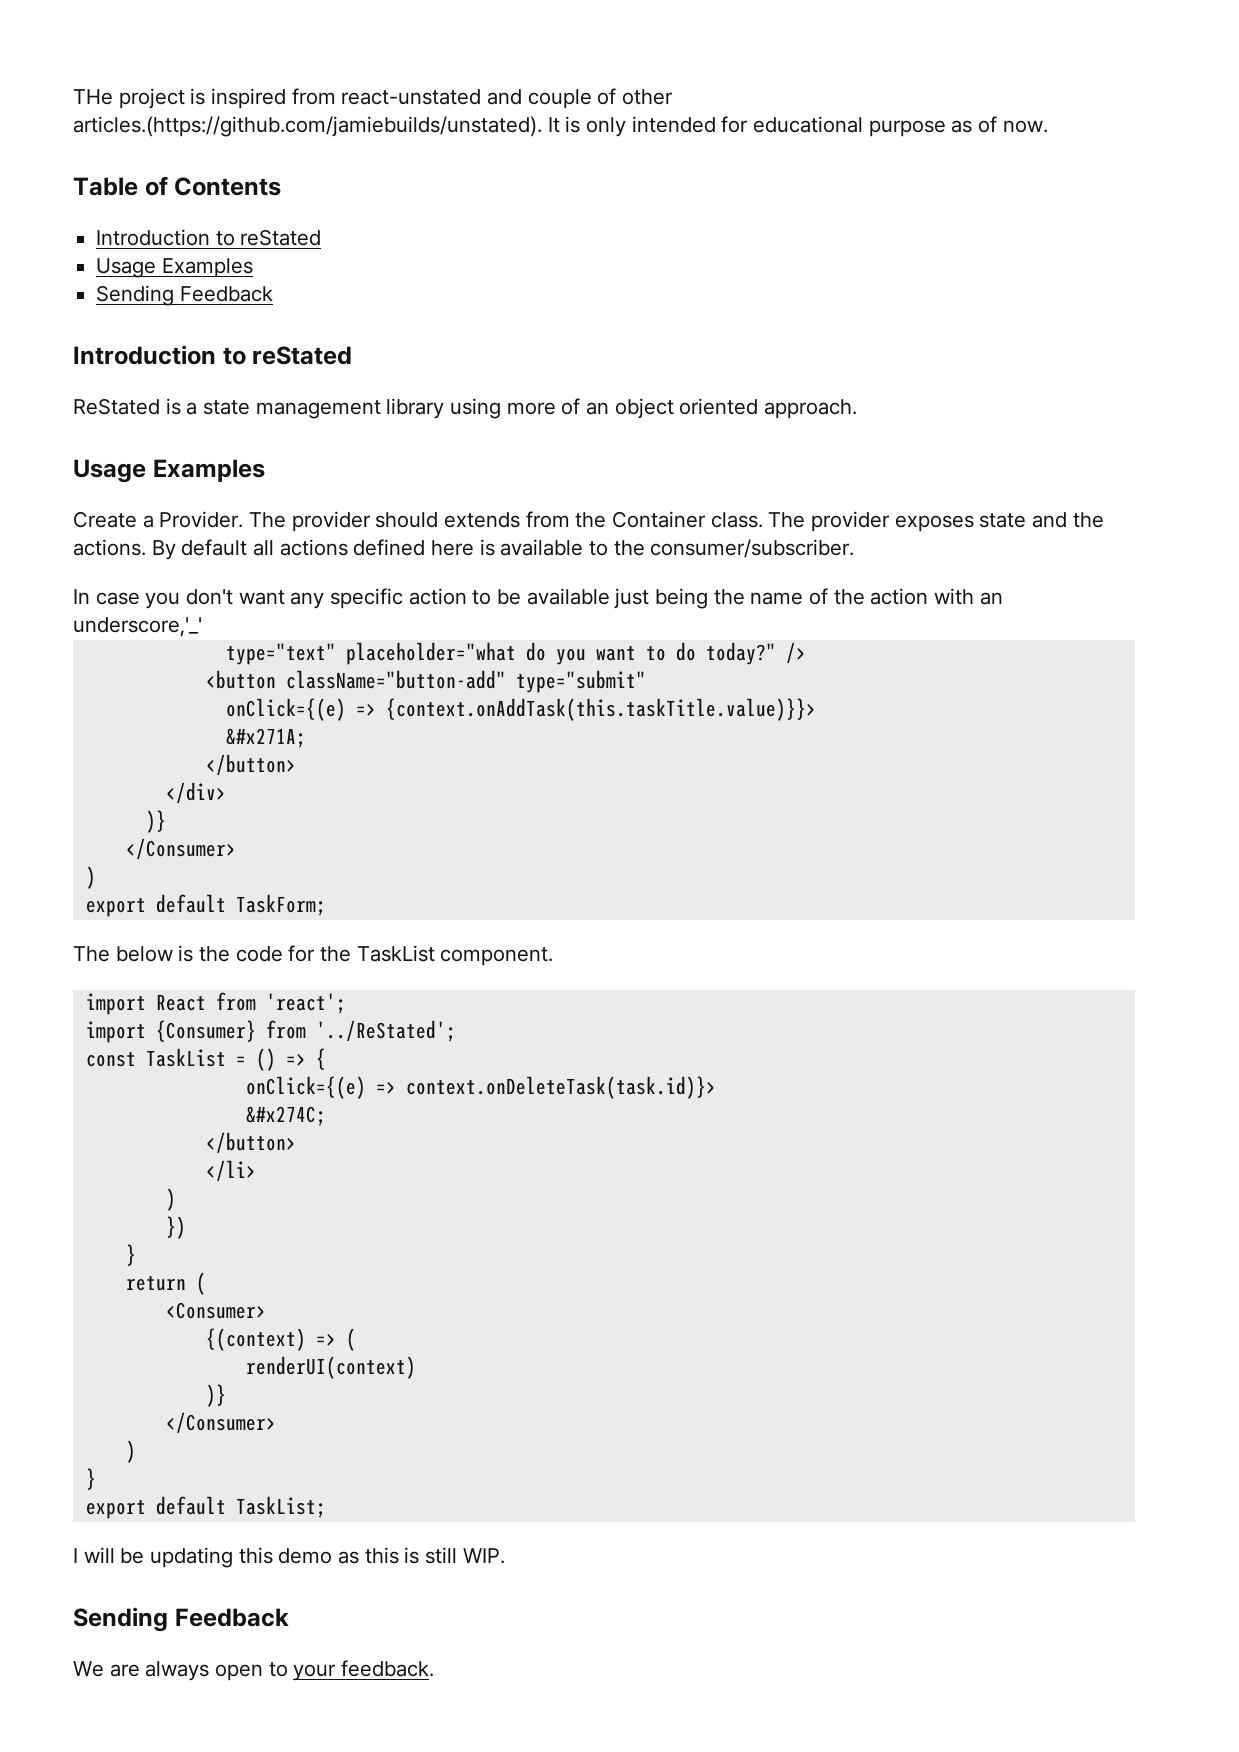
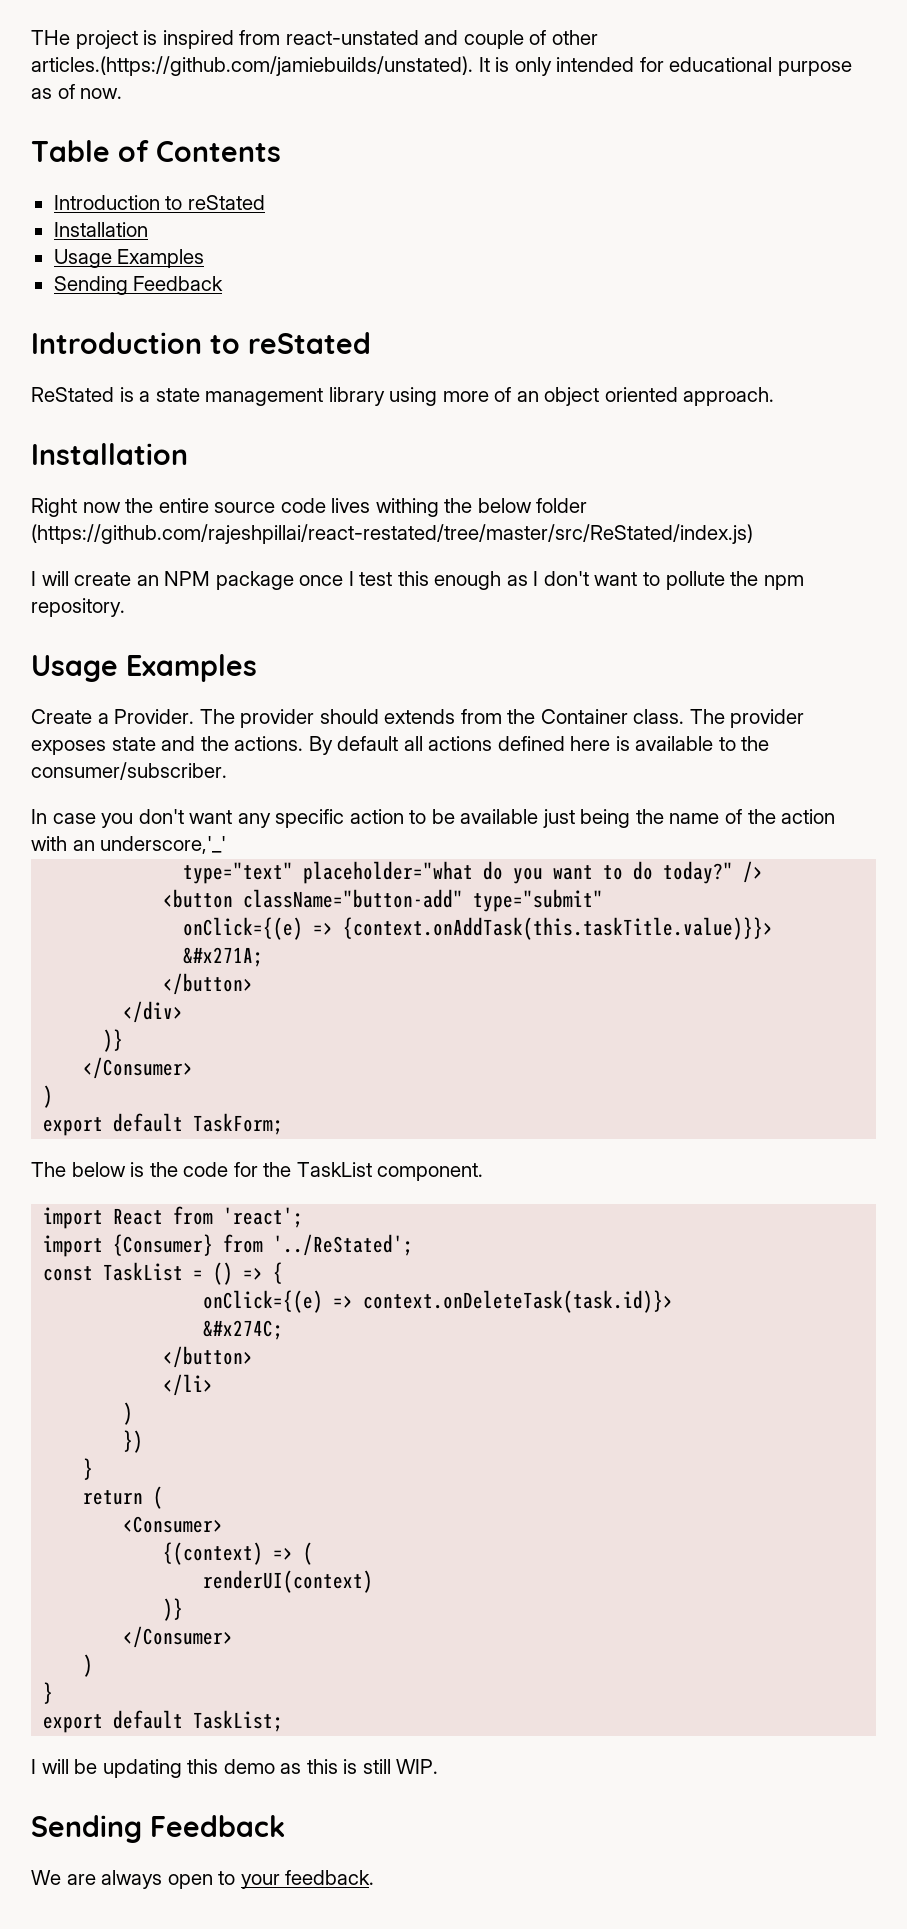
  Table of Contents
  Introduction to reStated
+ Installation
  ReStated is a state management library using more of an object oriented approach.
+ Installation
+ Right now the entire source code lives withing the below folder (https://github.com/rajeshpillai/react-restated/tree/master/src/ReStated/index.js)
+ I will create an NPM package once I test this enough as I don't want to pollute the npm repository.

